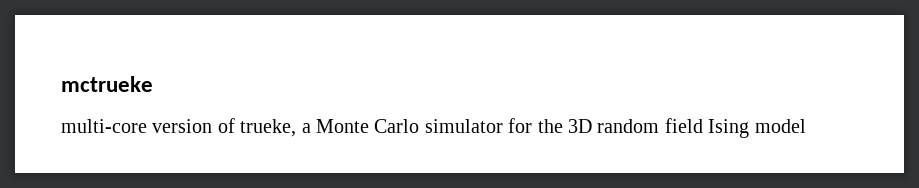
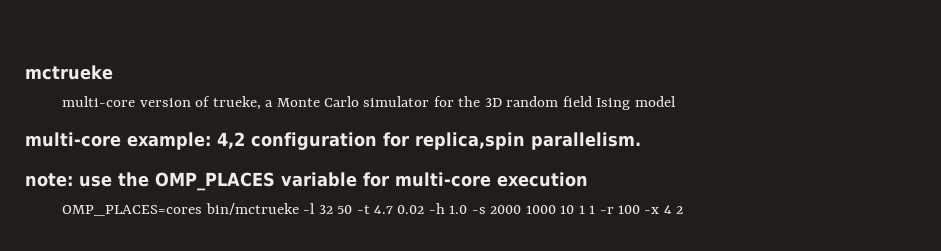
+ multi-core example: 4,2 configuration for replica,spin parallelism.
+ note: use the OMP_PLACES variable for multi-core execution
+ OMP_PLACES=cores bin/mctrueke -l 32 50 -t 4.7 0.02 -h 1.0 -s 2000 1000 10 1 1 -r 100 -x 4 2

